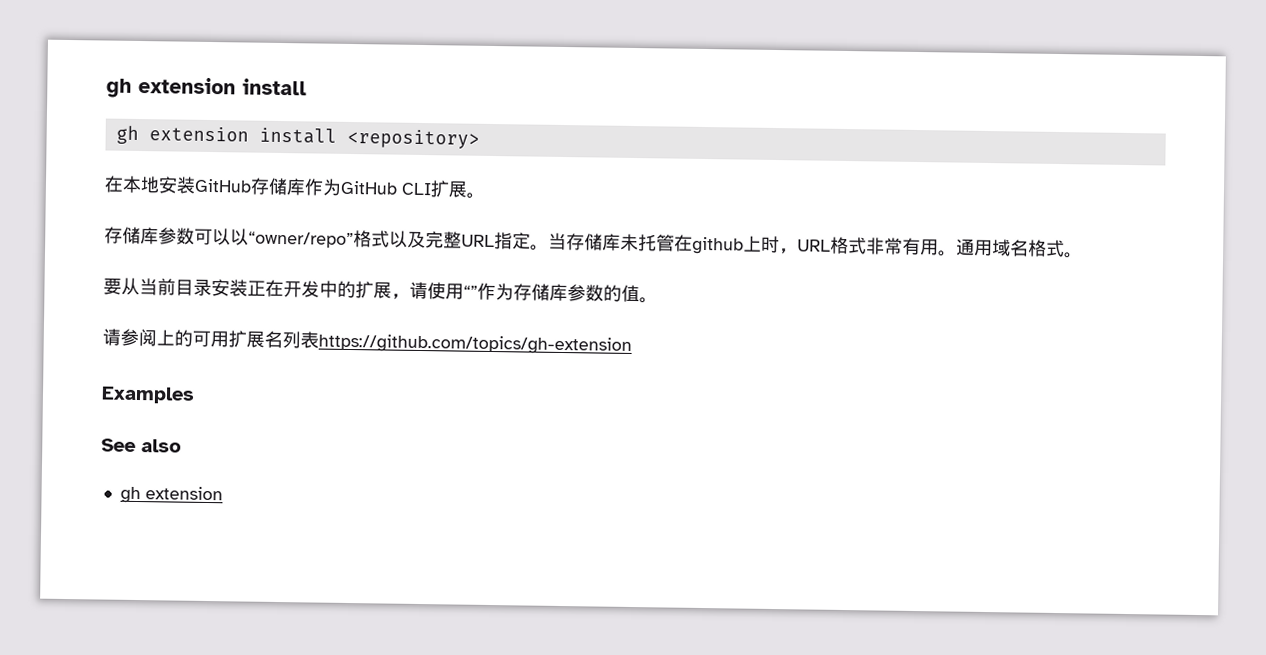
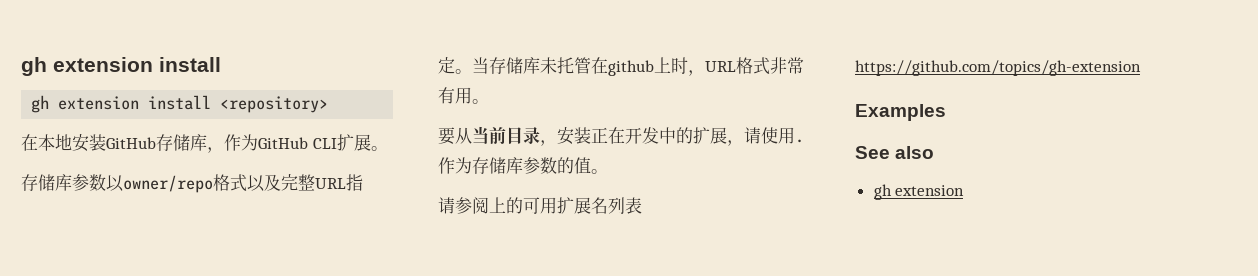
- 在本地安装GitHub存储库作为GitHub CLI扩展。
+ 在本地安装GitHub存储库，作为GitHub CLI扩展。
- 存储库参数可以以“owner/repo”格式以及完整URL指定。
+ 存储库参数以owner/repo格式以及完整URL指定。
- 通用域名格式。
- 要从当前目录安装正在开发中的扩展，请使用“”作为存储库参数的值。
+ 要从当前目录，安装正在开发中的扩展，请使用.作为存储库参数的值。

